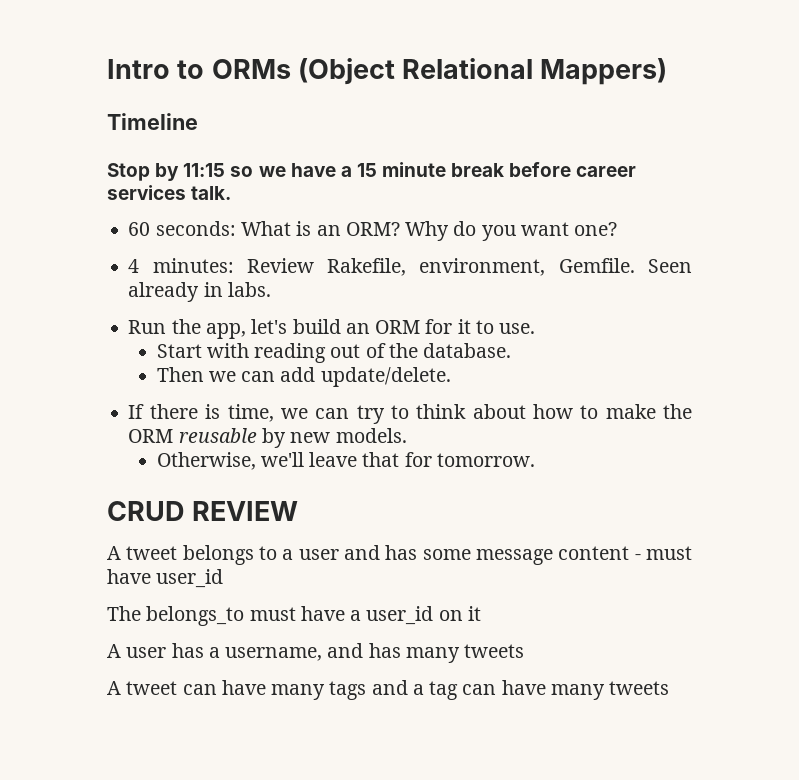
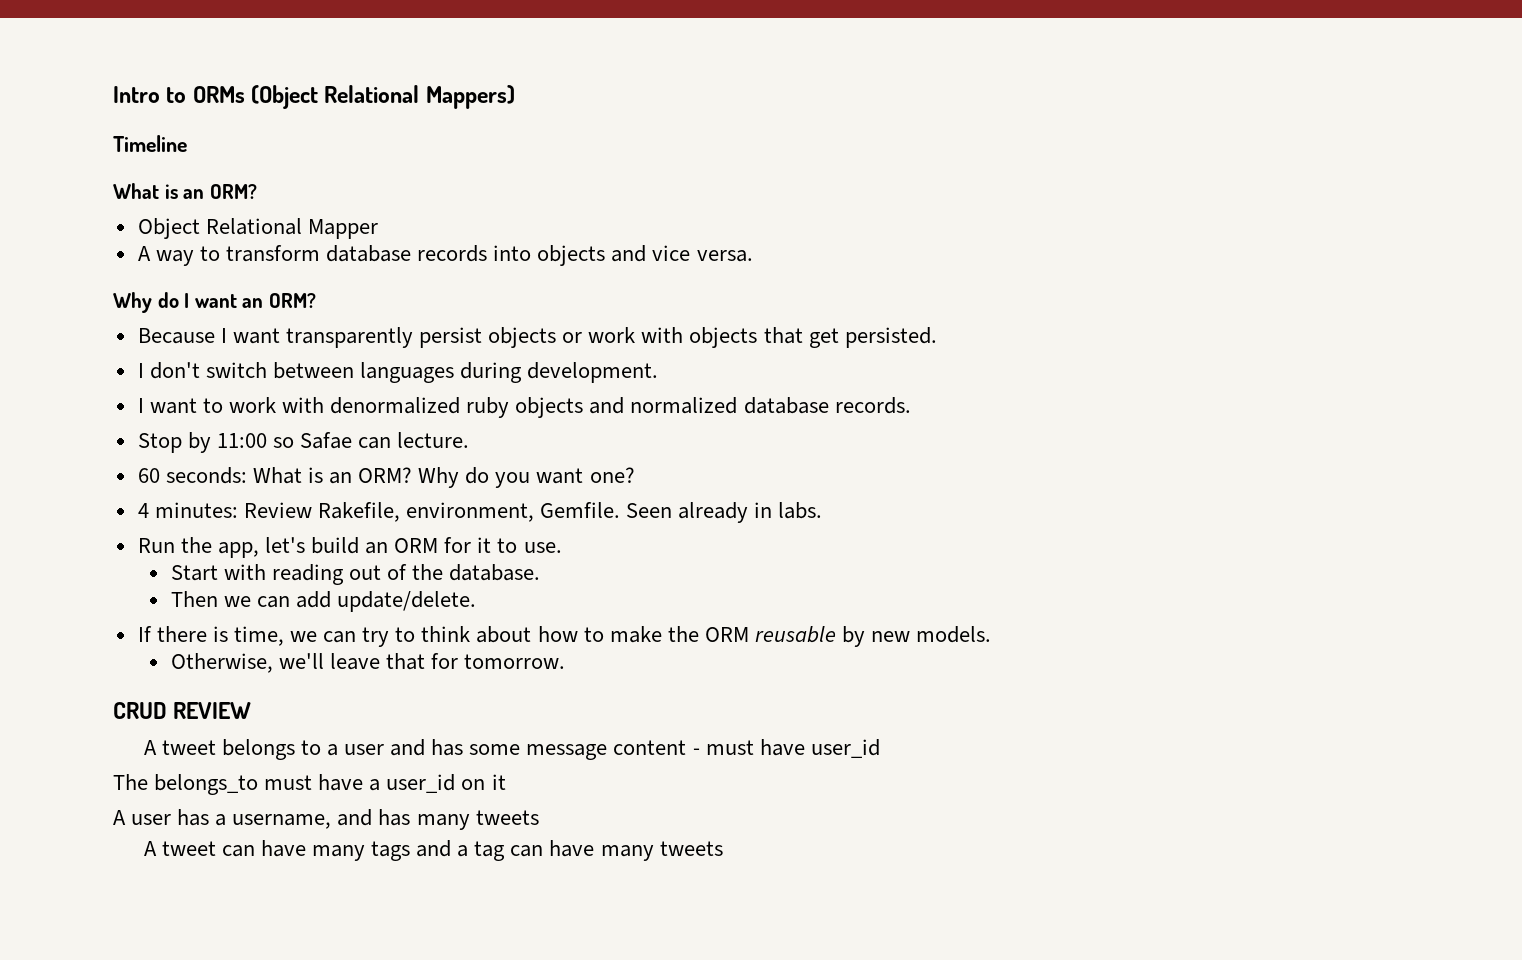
  Timeline
- Stop by 11:15 so we have a 15 minute break before career services talk.
+ What is an ORM?
+ Object Relational Mapper
+ A way to transform database records into objects and vice versa.
+ Why do I want an ORM?
+ Because I want transparently persist objects or work with objects that get persisted.
+ I don't switch between languages during development.
+ I want to work with denormalized ruby objects and normalized database records.
+ Stop by 11:00 so Safae can lecture.

